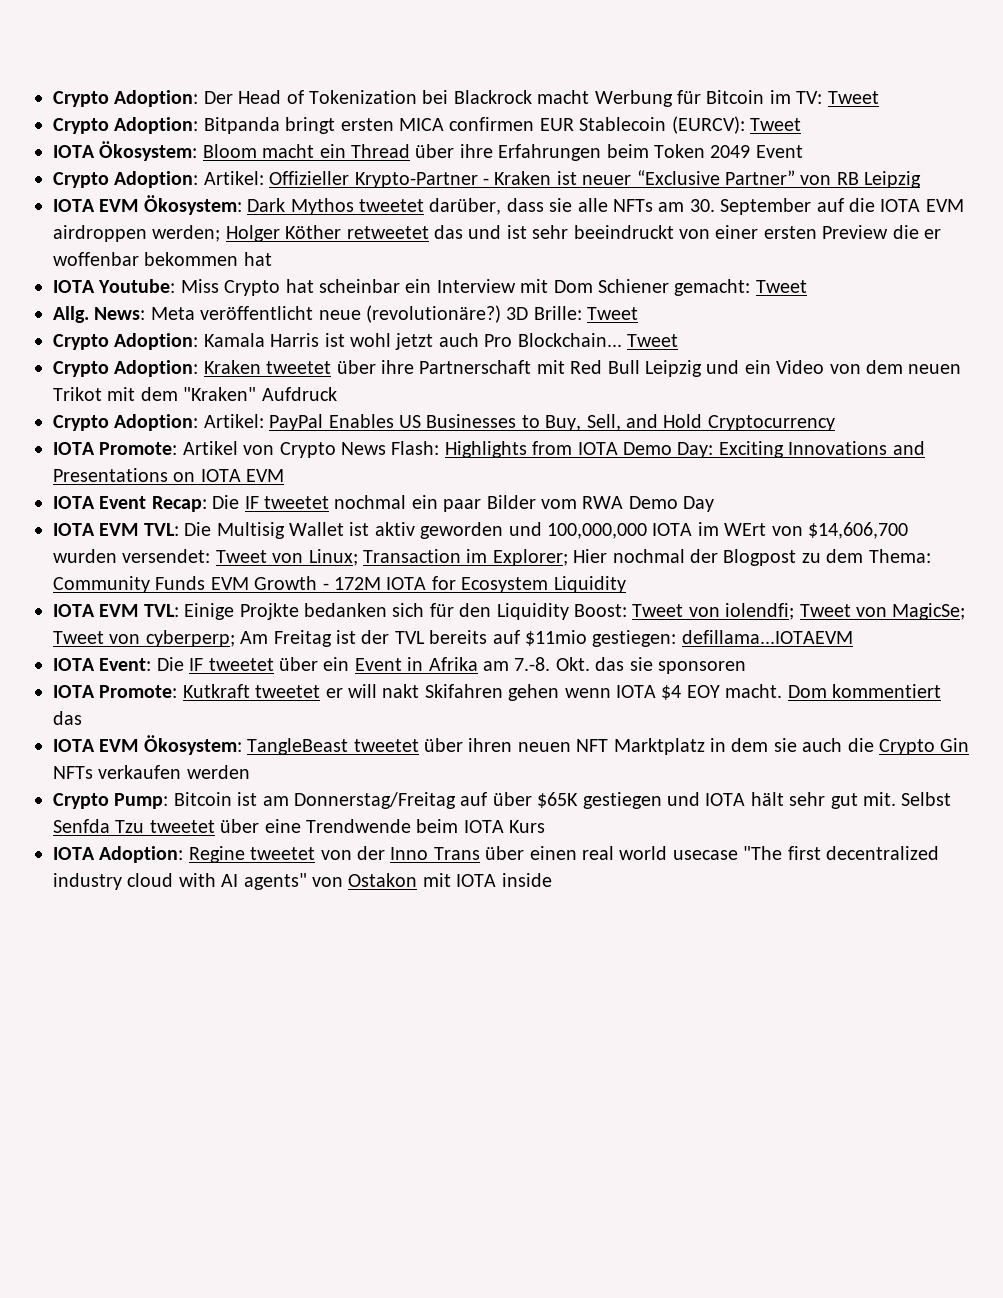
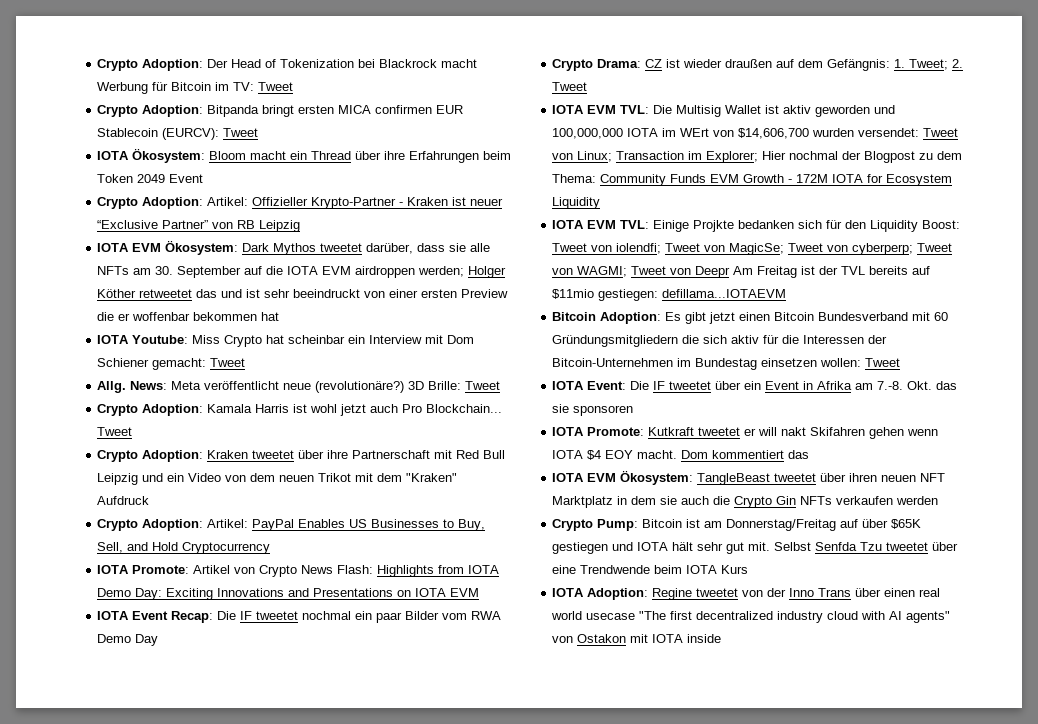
+ Crypto Drama: CZ ist wieder draußen auf dem Gefängnis: 1. Tweet; 2. Tweet
- IOTA EVM TVL: Einige Projkte bedanken sich für den Liquidity Boost: Tweet von iolendfi; Tweet von MagicSe; Tweet von cyberperp; Am Freitag ist der TVL bereits auf $11mio gestiegen: defillama...IOTAEVM
+ IOTA EVM TVL: Einige Projkte bedanken sich für den Liquidity Boost: Tweet von iolendfi; Tweet von MagicSe; Tweet von cyberperp; Tweet von WAGMI; Tweet von Deepr Am Freitag ist der TVL bereits auf $11mio gestiegen: defillama...IOTAEVM
+ Bitcoin Adoption: Es gibt jetzt einen Bitcoin Bundesverband mit 60 Gründungsmitgliedern die sich aktiv für die Interessen der Bitcoin-Unternehmen im Bundestag einsetzen wollen: Tweet

